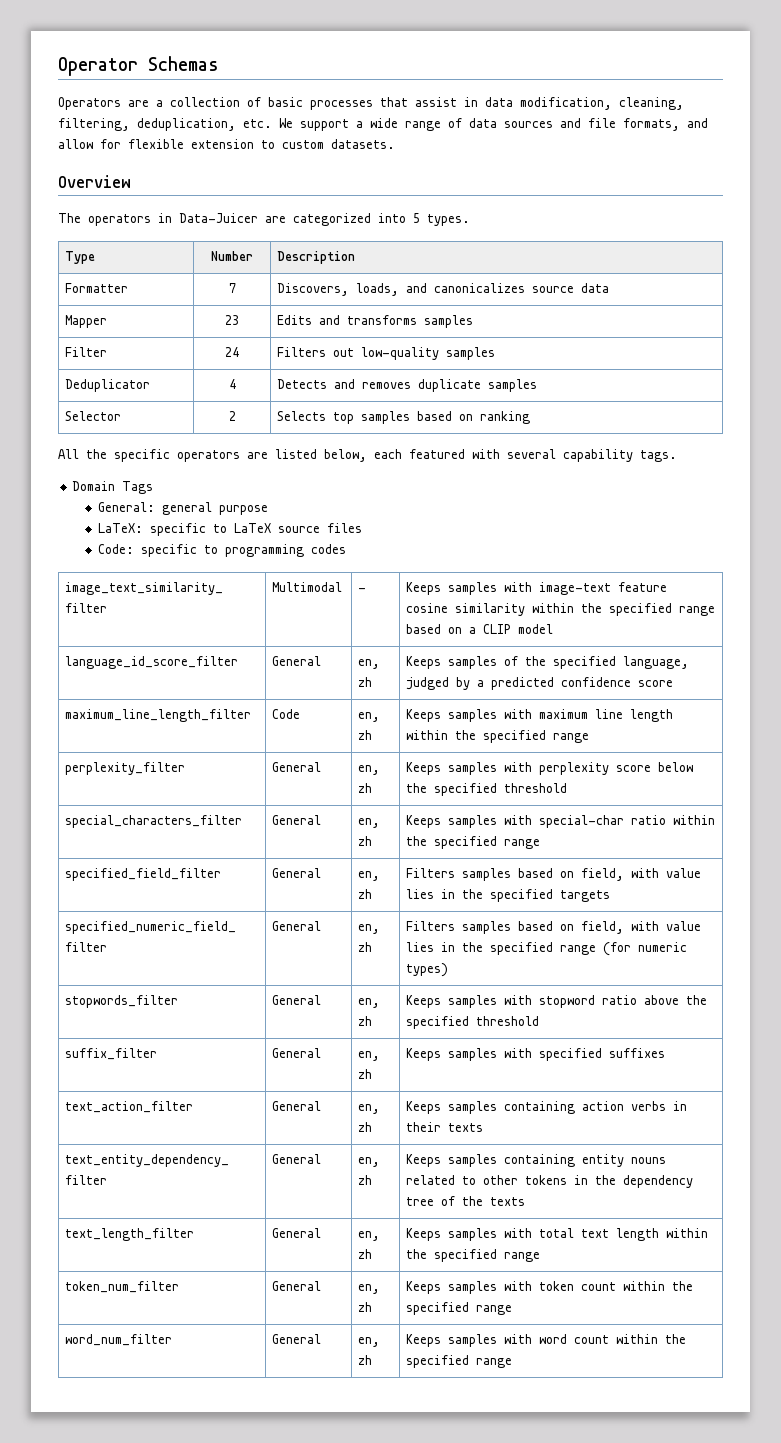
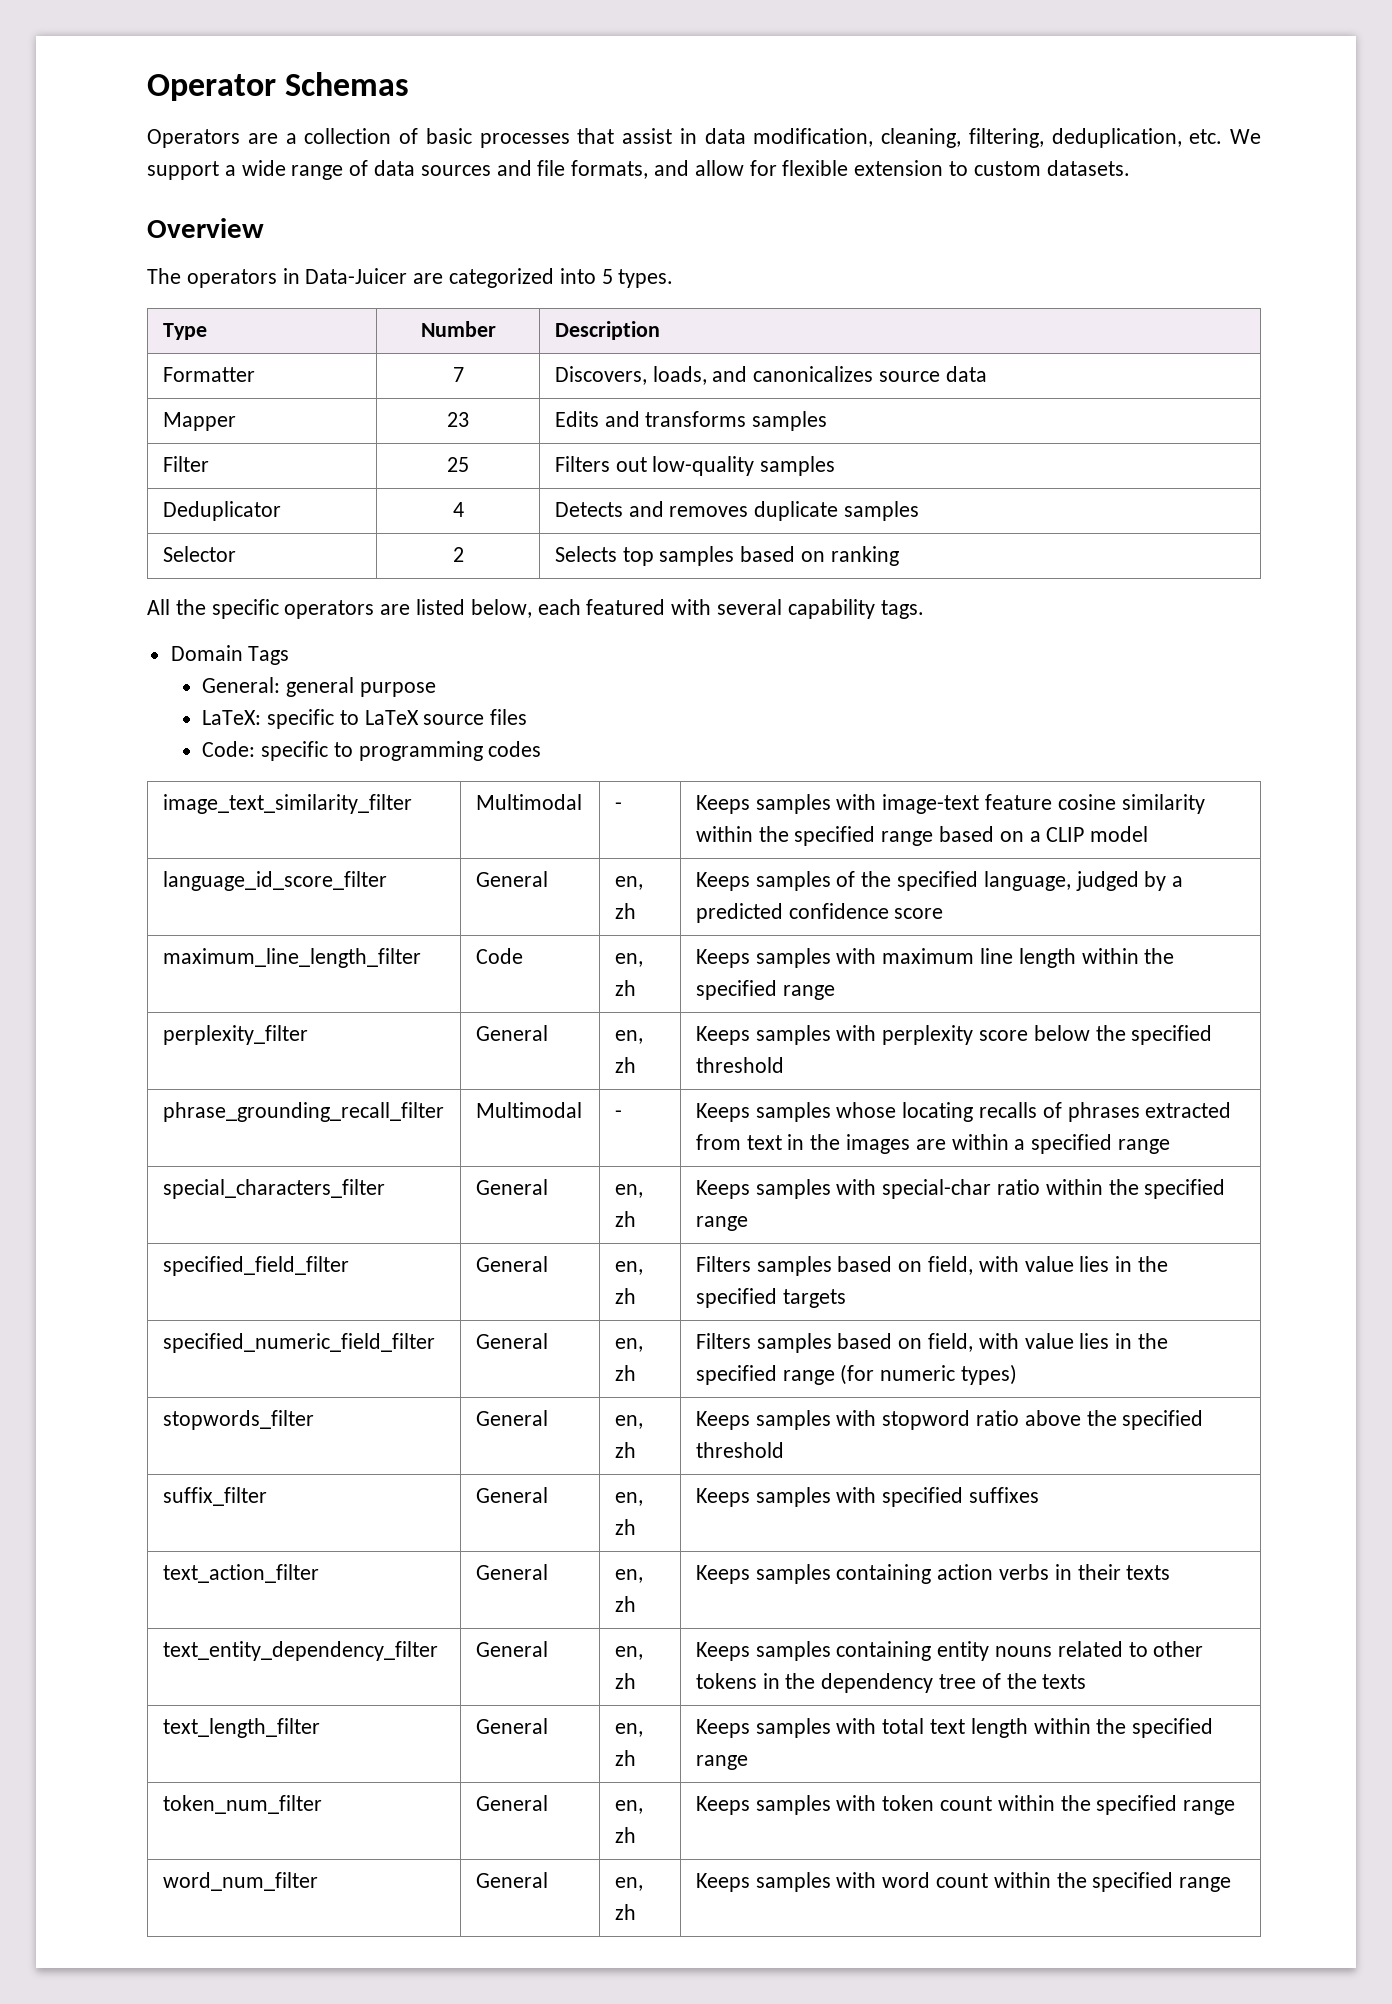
- Filter | 24 | Filters out low-quality samples
+ Filter | 25 | Filters out low-quality samples
+ phrase_grounding_recall_filter | Multimodal | - | Keeps samples whose locating recalls of phrases extracted from text in the images are within a specified range

